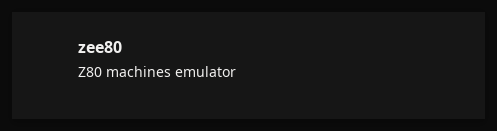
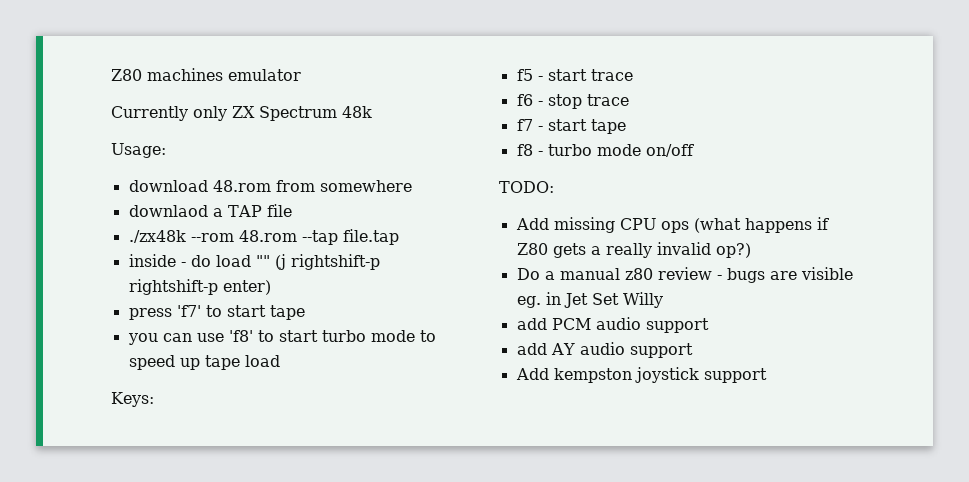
- zee80
+ Currently only ZX Spectrum 48k
+ Usage:
+ download 48.rom from somewhere
+ downlaod a TAP file
+ ./zx48k --rom 48.rom --tap file.tap
+ inside - do load "" (j rightshift-p rightshift-p enter)
+ press 'f7' to start tape
+ you can use 'f8' to start turbo mode to speed up tape load
+ Keys:
+ f5 - start trace
+ f6 - stop trace
+ f7 - start tape
+ f8 - turbo mode on/off
+ TODO:
+ Add missing CPU ops (what happens if Z80 gets a really invalid op?)
+ Do a manual z80 review - bugs are visible eg. in Jet Set Willy
+ add PCM audio support
+ add AY audio support
+ Add kempston joystick support

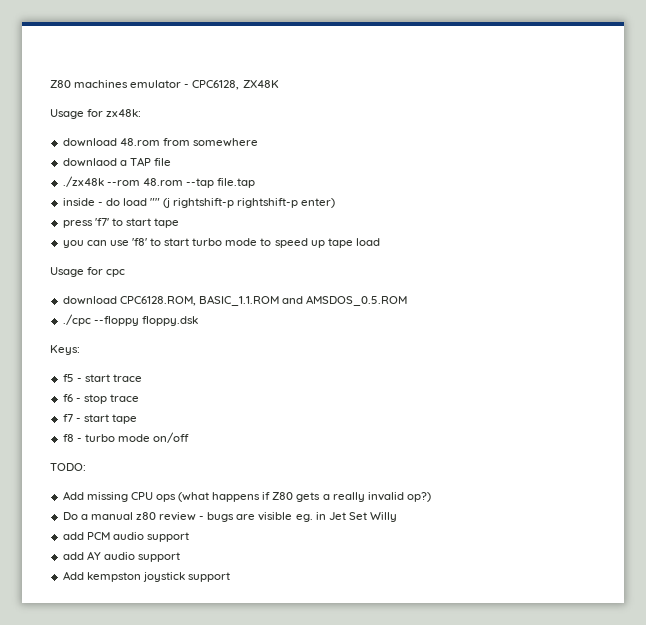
- Z80 machines emulator
- Currently only ZX Spectrum 48k
- Usage:
+ Z80 machines emulator - CPC6128, ZX48K
+ Usage for zx48k:
+ Usage for cpc
+ download CPC6128.ROM, BASIC_1.1.ROM and AMSDOS_0.5.ROM
+ ./cpc --floppy floppy.dsk

